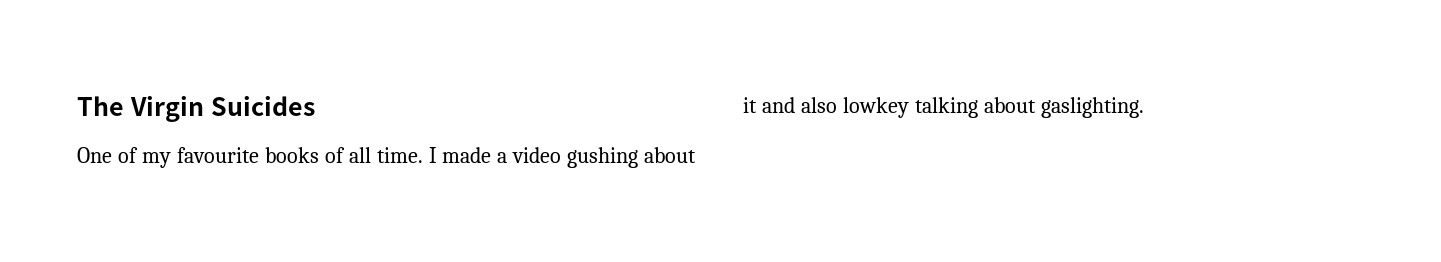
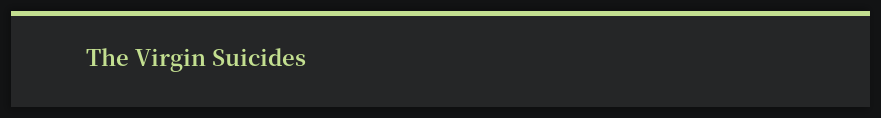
- One of my favourite books of all time. I made a video gushing about it and also lowkey talking about gaslighting.

